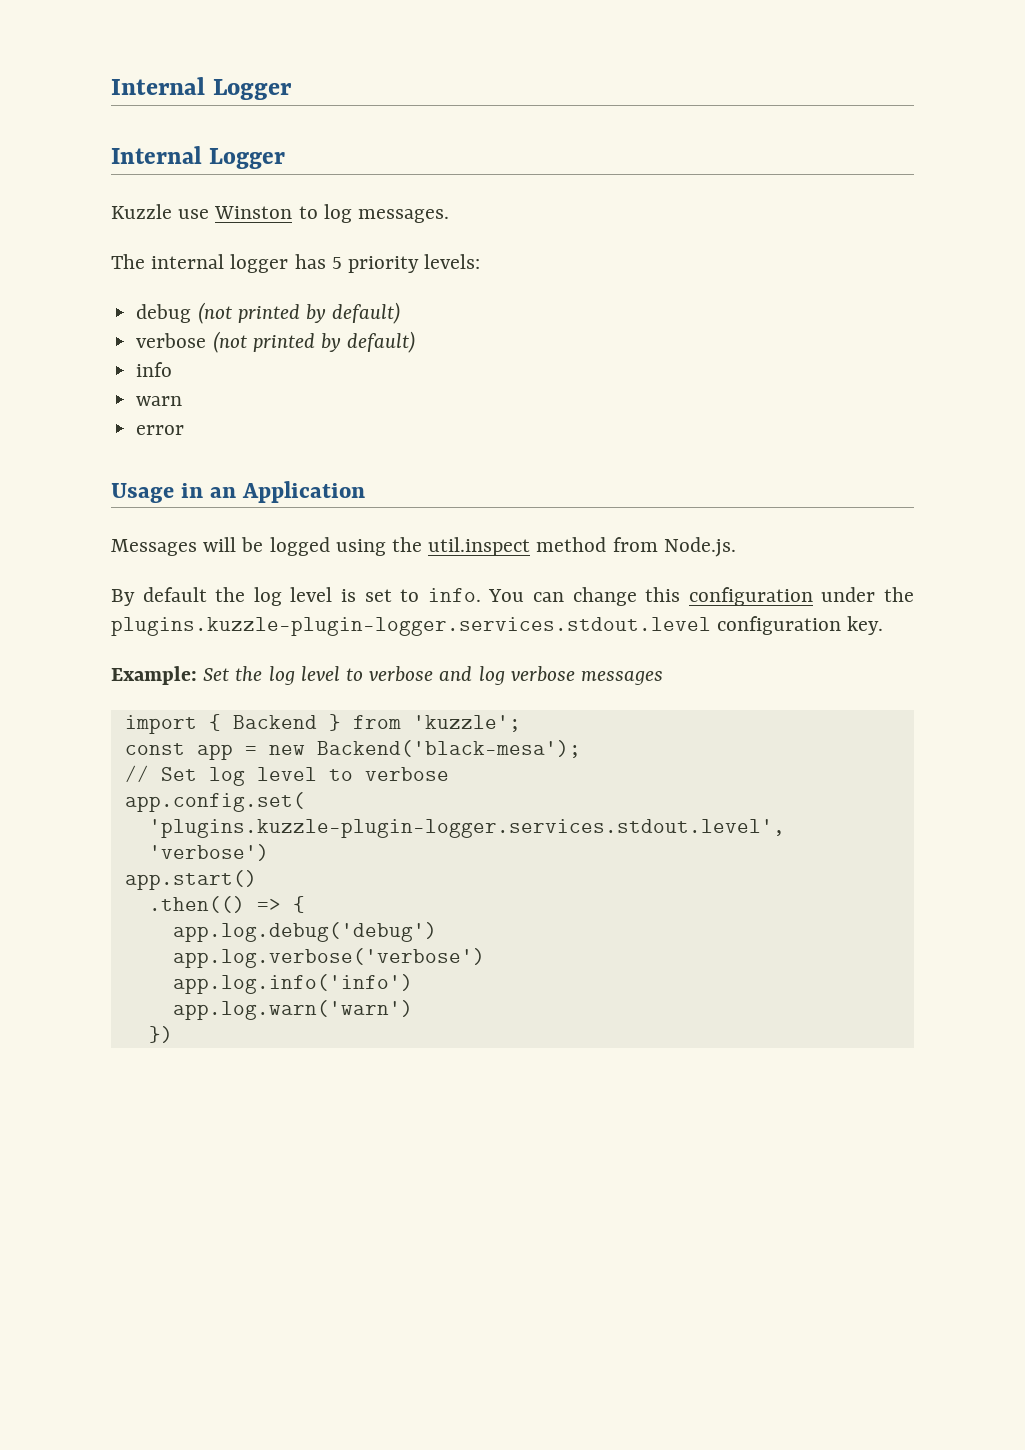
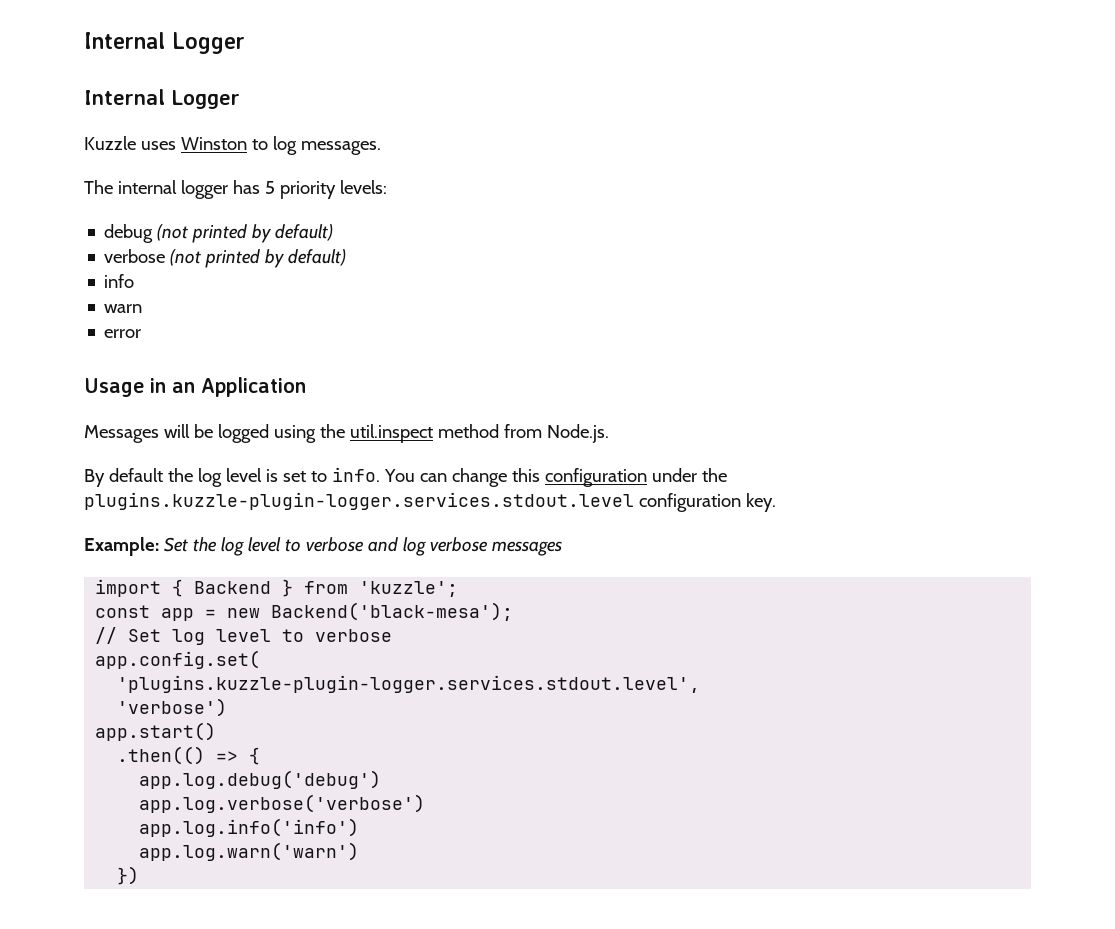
- Kuzzle use Winston to log messages.
+ Kuzzle uses Winston to log messages.

